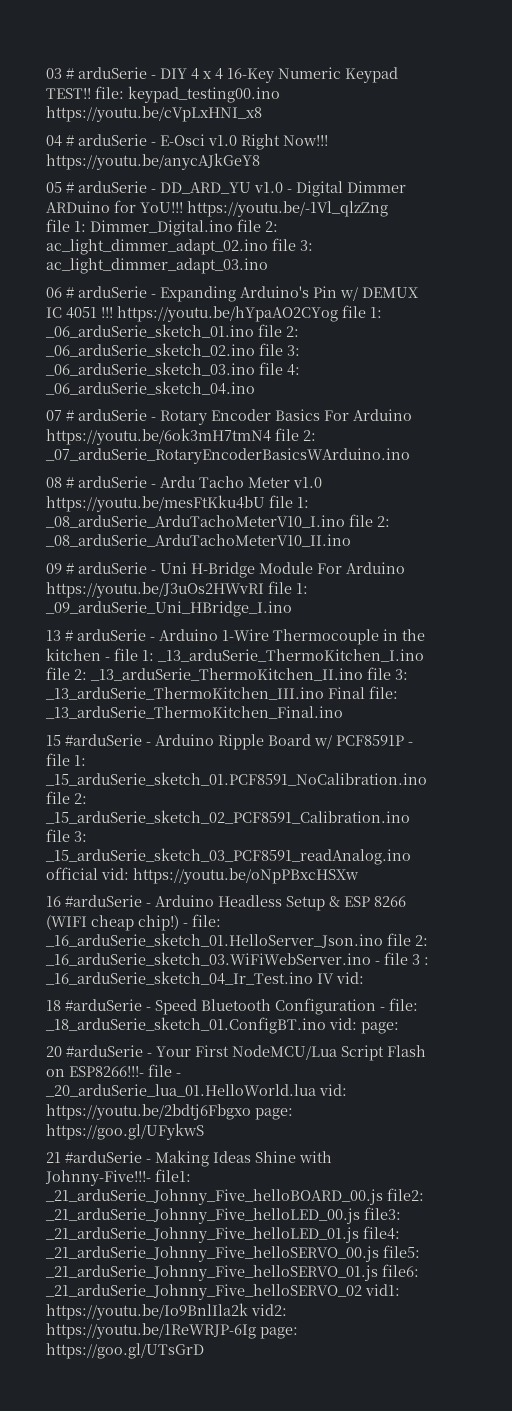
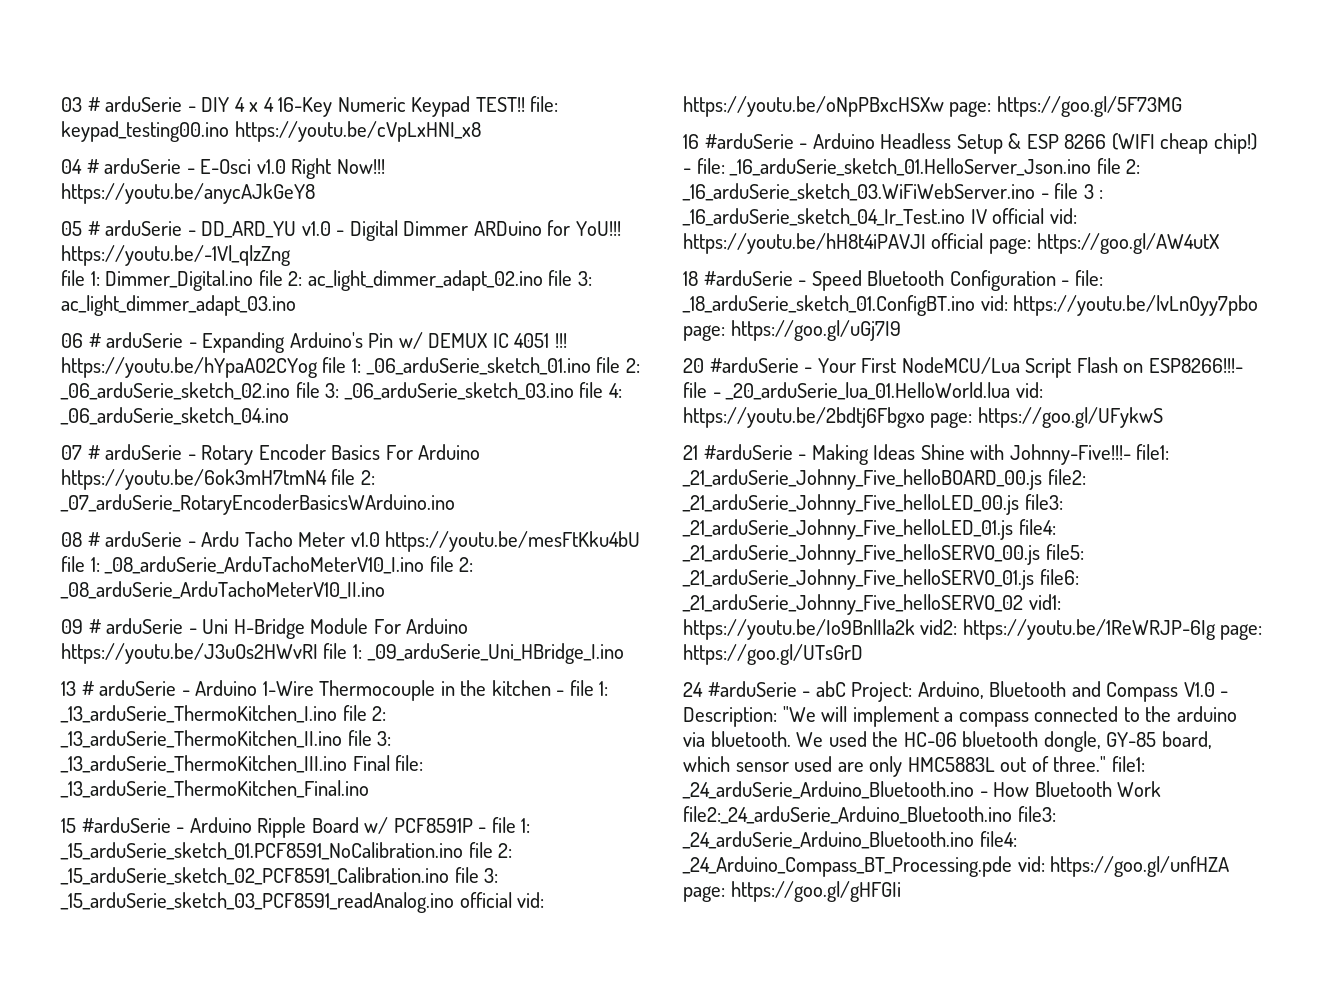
- 15 #arduSerie - Arduino Ripple Board w/ PCF8591P - file 1: _15_arduSerie_sketch_01.PCF8591_NoCalibration.ino file 2: _15_arduSerie_sketch_02_PCF8591_Calibration.ino file 3: _15_arduSerie_sketch_03_PCF8591_readAnalog.ino official vid: https://youtu.be/oNpPBxcHSXw
+ 15 #arduSerie - Arduino Ripple Board w/ PCF8591P - file 1: _15_arduSerie_sketch_01.PCF8591_NoCalibration.ino file 2: _15_arduSerie_sketch_02_PCF8591_Calibration.ino file 3: _15_arduSerie_sketch_03_PCF8591_readAnalog.ino official vid: https://youtu.be/oNpPBxcHSXw page: https://goo.gl/5F73MG
- - file: _16_arduSerie_sketch_01.HelloServer_Json.ino file 2: _16_arduSerie_sketch_03.WiFiWebServer.ino - file 3 : _16_arduSerie_sketch_04_Ir_Test.ino IV vid:
+ - file: _16_arduSerie_sketch_01.HelloServer_Json.ino file 2: _16_arduSerie_sketch_03.WiFiWebServer.ino - file 3 : _16_arduSerie_sketch_04_Ir_Test.ino IV official vid: https://youtu.be/hH8t4iPAVJI official page: https://goo.gl/AW4utX
- 18 #arduSerie - Speed Bluetooth Configuration - file: _18_arduSerie_sketch_01.ConfigBT.ino vid: page:
+ 18 #arduSerie - Speed Bluetooth Configuration - file: _18_arduSerie_sketch_01.ConfigBT.ino vid: https://youtu.be/lvLnOyy7pbo page: https://goo.gl/uGj7I9
+ 24 #arduSerie - abC Project: Arduino, Bluetooth and Compass V1.0 - Description: "We will implement a compass connected to the arduino via bluetooth. We used the HC-06 bluetooth dongle, GY-85 board, which sensor used are only HMC5883L out of three." file1: _24_arduSerie_Arduino_Bluetooth.ino - How Bluetooth Work file2:_24_arduSerie_Arduino_Bluetooth.ino file3: _24_arduSerie_Arduino_Bluetooth.ino file4: _24_Arduino_Compass_BT_Processing.pde vid: https://goo.gl/unfHZA page: https://goo.gl/gHFGIi

